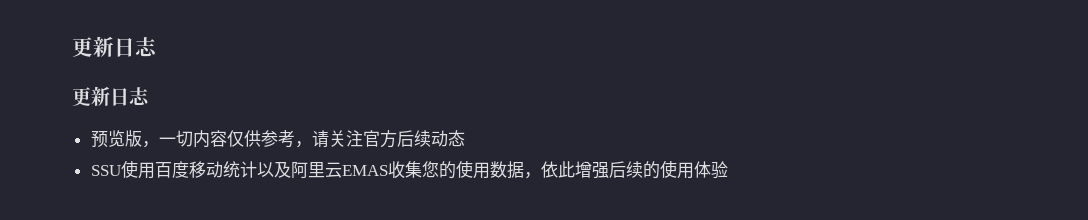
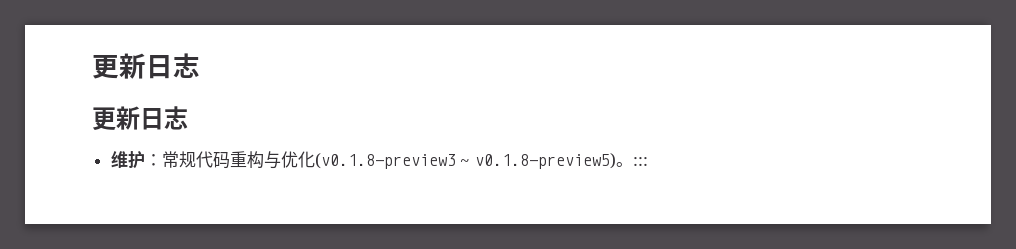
- 预览版，一切内容仅供参考，请关注官方后续动态
- SSU使用百度移动统计以及阿里云EMAS收集您的使用数据，依此增强后续的使用体验
+ 维护：常规代码重构与优化(v0.1.8-preview3 ~ v0.1.8-preview5)。:::

